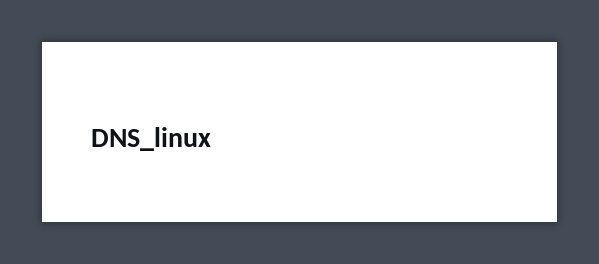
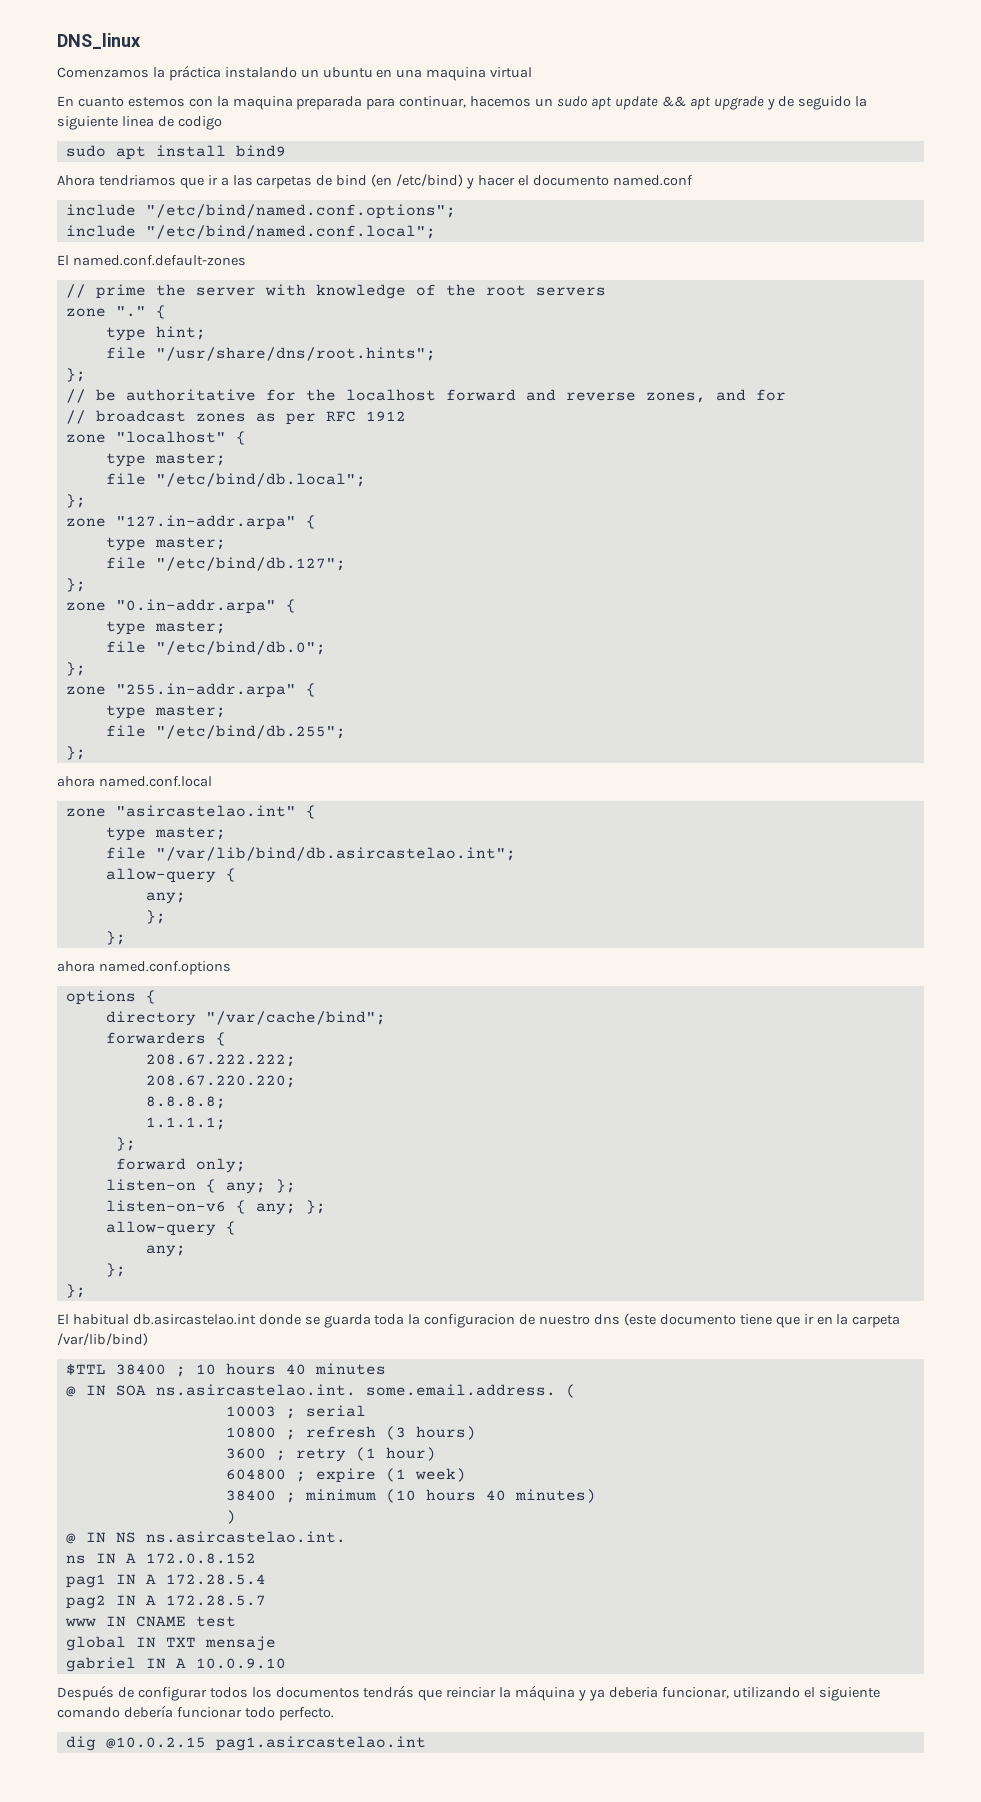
+ Comenzamos la práctica instalando un ubuntu en una maquina virtual
+ En cuanto estemos con la maquina preparada para continuar, hacemos un sudo apt update && apt upgrade y de seguido la siguiente linea de codigo
+ sudo apt install bind9
+ Ahora tendriamos que ir a las carpetas de bind (en /etc/bind) y hacer el documento named.conf
+ include "/etc/bind/named.conf.options";
+ include "/etc/bind/named.conf.local";
+ El named.conf.default-zones
+ // prime the server with knowledge of the root servers
+ zone "." {
+ type hint;
+ file "/usr/share/dns/root.hints";
+ };
+ // be authoritative for the localhost forward and reverse zones, and for
+ // broadcast zones as per RFC 1912
+ zone "localhost" {
+ type master;
+ file "/etc/bind/db.local";
+ };
+ zone "127.in-addr.arpa" {
+ type master;
+ file "/etc/bind/db.127";
+ };
+ zone "0.in-addr.arpa" {
+ type master;
+ file "/etc/bind/db.0";
+ };
+ zone "255.in-addr.arpa" {
+ type master;
+ file "/etc/bind/db.255";
+ };
+ ahora named.conf.local
+ zone "asircastelao.int" {
+ type master;
+ file "/var/lib/bind/db.asircastelao.int";
+ allow-query {
+ any;
+ };
+ };
+ ahora named.conf.options
+ options {
+ directory "/var/cache/bind";
+ forwarders {
+ 208.67.222.222;
+ 208.67.220.220;
+ 8.8.8.8;
+ 1.1.1.1;
+ };
+ forward only;
+ listen-on { any; };
+ listen-on-v6 { any; };
+ allow-query {
+ any;
+ };
+ };
+ El habitual db.asircastelao.int donde se guarda toda la configuracion de nuestro dns (este documento tiene que ir en la carpeta /var/lib/bind)
+ $TTL 38400 ; 10 hours 40 minutes
+ @ IN SOA ns.asircastelao.int. some.email.address. (
+ 10003 ; serial
+ 10800 ; refresh (3 hours)
+ 3600 ; retry (1 hour)
+ 604800 ; expire (1 week)
+ 38400 ; minimum (10 hours 40 minutes)
+ )
+ @ IN NS ns.asircastelao.int.
+ ns IN A 172.0.8.152
+ pag1 IN A 172.28.5.4
+ pag2 IN A 172.28.5.7
+ www IN CNAME test
+ global IN TXT mensaje
+ gabriel IN A 10.0.9.10
+ Después de configurar todos los documentos tendrás que reinciar la máquina y ya deberia funcionar, utilizando el siguiente comando debería funcionar todo perfecto.
+ dig @10.0.2.15 pag1.asircastelao.int

